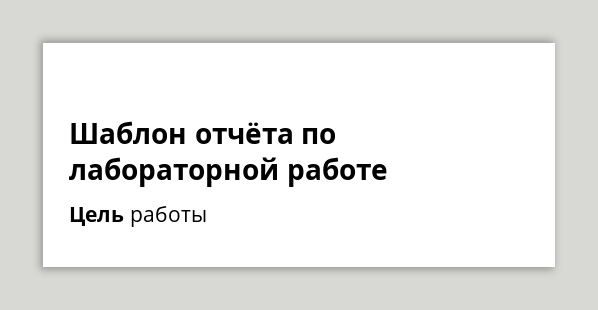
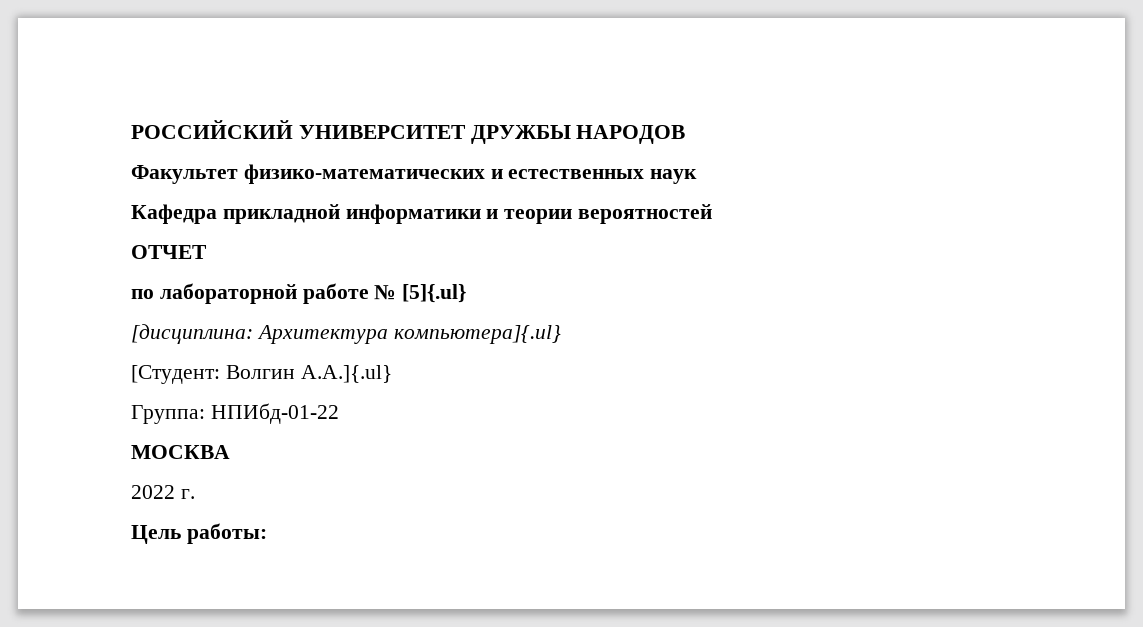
- Шаблон отчёта по лабораторной работе
+ РОССИЙСКИЙ УНИВЕРСИТЕТ ДРУЖБЫ НАРОДОВ
+ Факультет физико-математических и естественных наук
+ Кафедра прикладной информатики и теории вероятностей
+ ОТЧЕТ
+ по лабораторной работе № [5]{.ul}
+ [дисциплина: Архитектура компьютера]{.ul}
+ [Студент: Волгин А.А.]{.ul}
+ Группа: НПИбд-01-22
+ МОСКВА
+ 2022 г.
- Цель работы
+ Цель работы:

